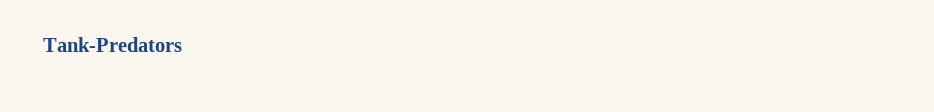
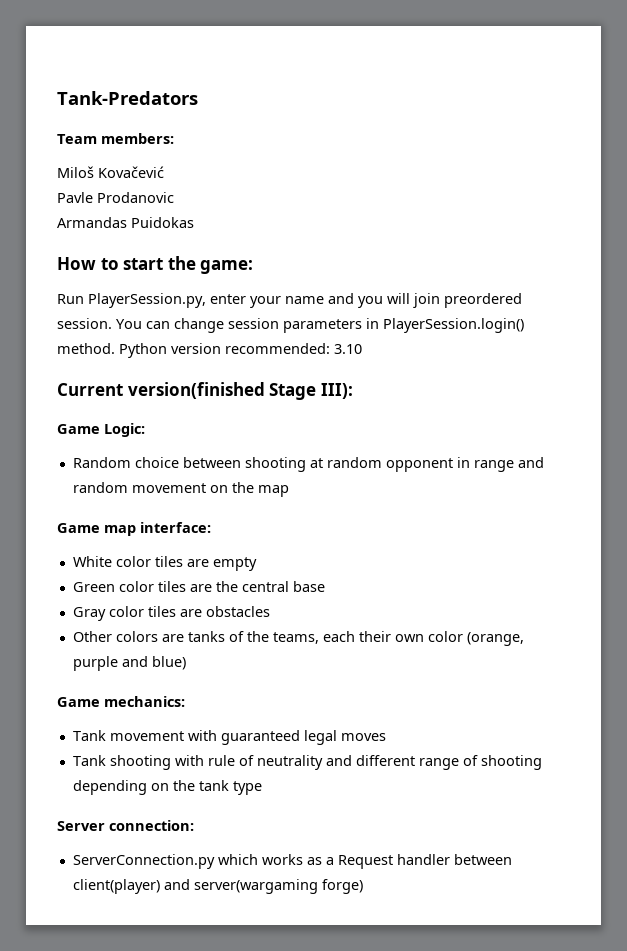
+ Team members:
+ Miloš Kovačević
+ Pavle Prodanovic
+ Armandas Puidokas
+ How to start the game:
+ Run PlayerSession.py, enter your name and you will join preordered session. You can change session parameters in PlayerSession.login() method. Python version recommended: 3.10
+ Current version(finished Stage III):
+ Game Logic:
+ Random choice between shooting at random opponent in range and random movement on the map
+ Game map interface:
+ White color tiles are empty
+ Green color tiles are the central base
+ Gray color tiles are obstacles
+ Other colors are tanks of the teams, each their own color (orange, purple and blue)
+ Game mechanics:
+ Tank movement with guaranteed legal moves
+ Tank shooting with rule of neutrality and different range of shooting depending on the tank type
+ Server connection:
+ ServerConnection.py which works as a Request handler between client(player) and server(wargaming forge)

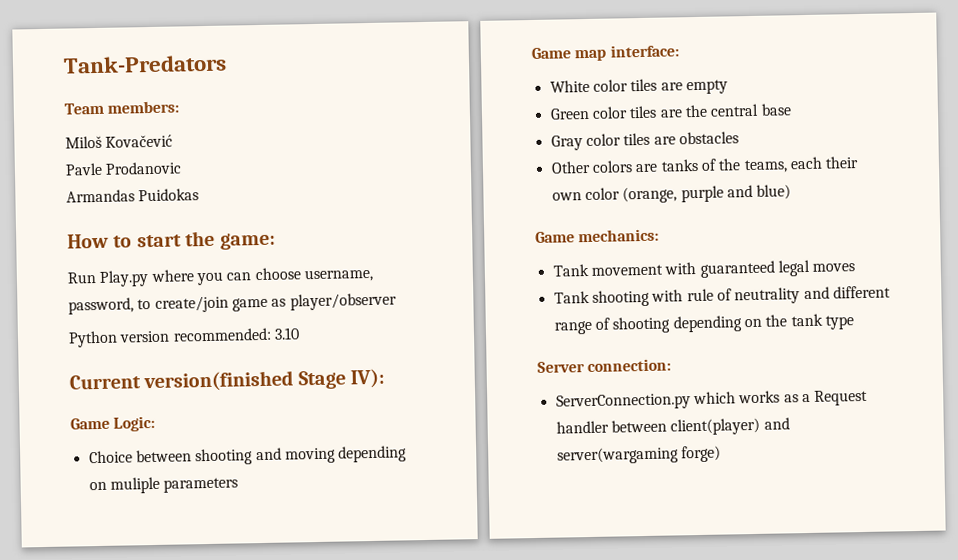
- Run PlayerSession.py, enter your name and you will join preordered session. You can change session parameters in PlayerSession.login() method. Python version recommended: 3.10
+ Run Play.py where you can choose username, password, to create/join game as player/observer
+ Python version recommended: 3.10
- Current version(finished Stage III):
+ Current version(finished Stage IV):
- Random choice between shooting at random opponent in range and random movement on the map
+ Choice between shooting and moving depending on muliple parameters

